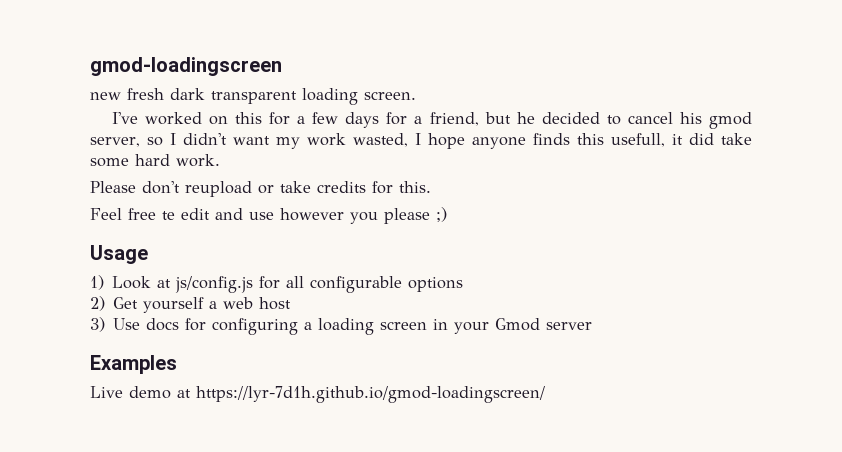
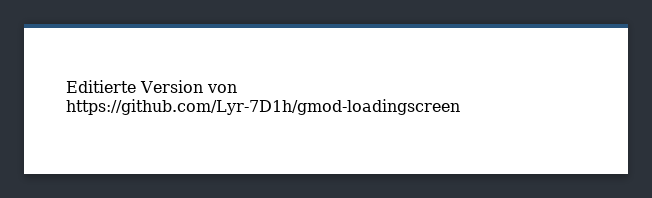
- gmod-loadingscreen
- new fresh dark transparent loading screen.
- I've worked on this for a few days for a friend, but he decided to cancel his gmod server, so I didn't want my work wasted, I hope anyone finds this usefull, it did take some hard work.
- Please don't reupload or take credits for this.
- Feel free te edit and use however you please ;)
- Usage
- 1) Look at js/config.js for all configurable options
- 2) Get yourself a web host
- 3) Use docs for configuring a loading screen in your Gmod server
- Examples
- Live demo at https://lyr-7d1h.github.io/gmod-loadingscreen/
+ Editierte Version von https://github.com/Lyr-7D1h/gmod-loadingscreen

